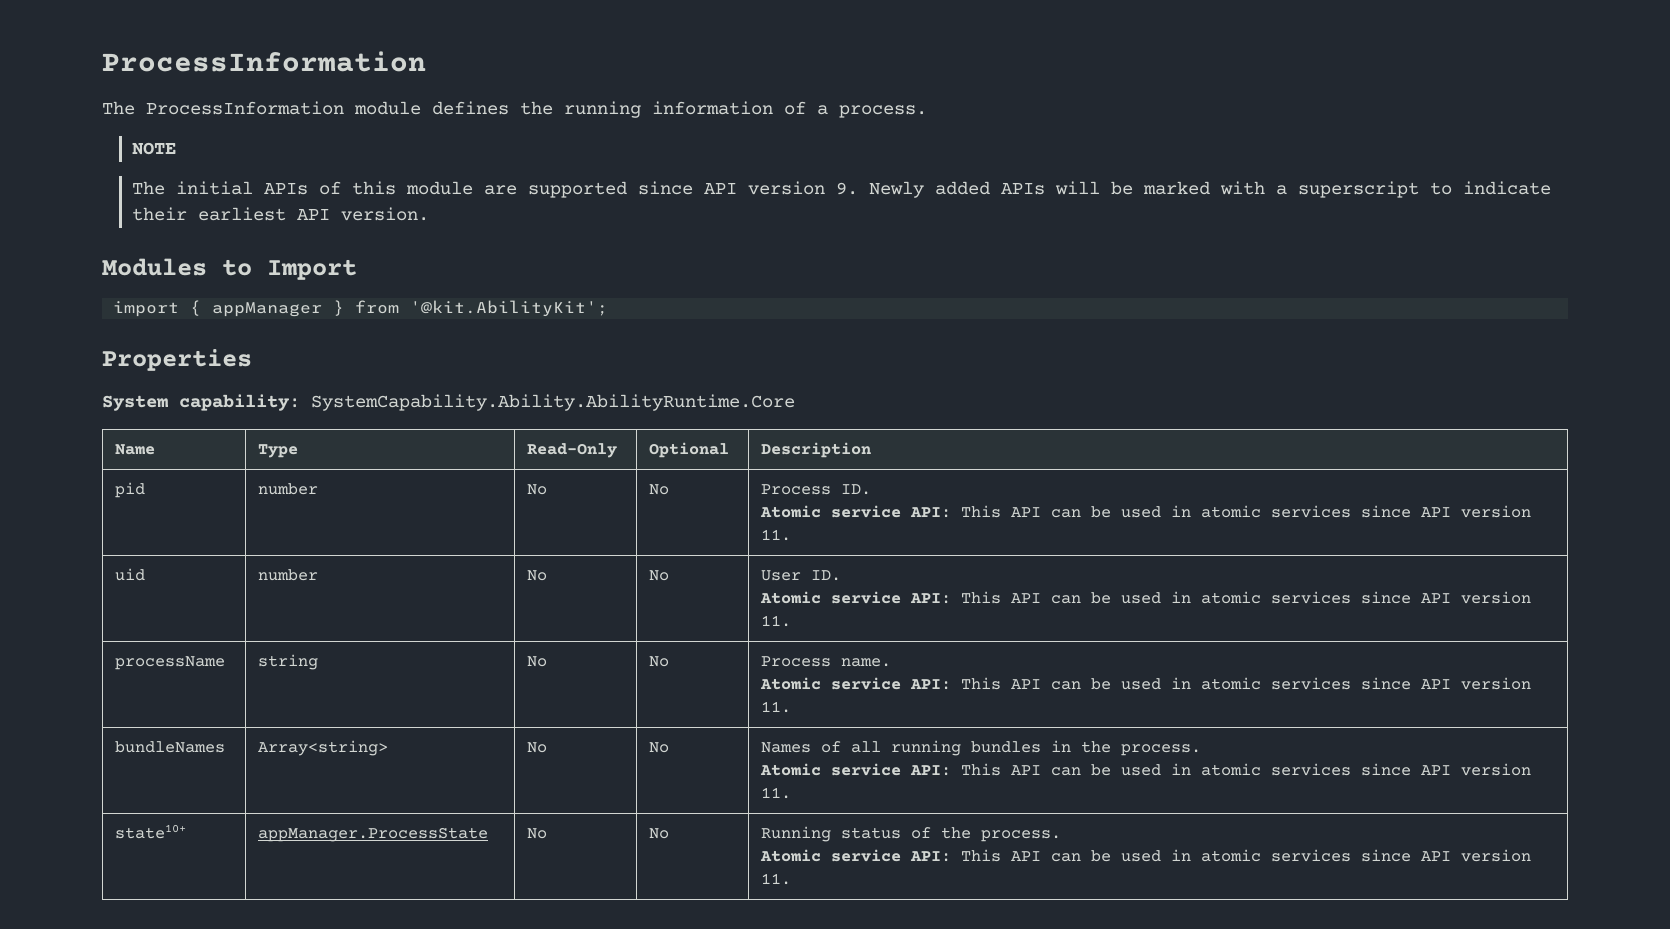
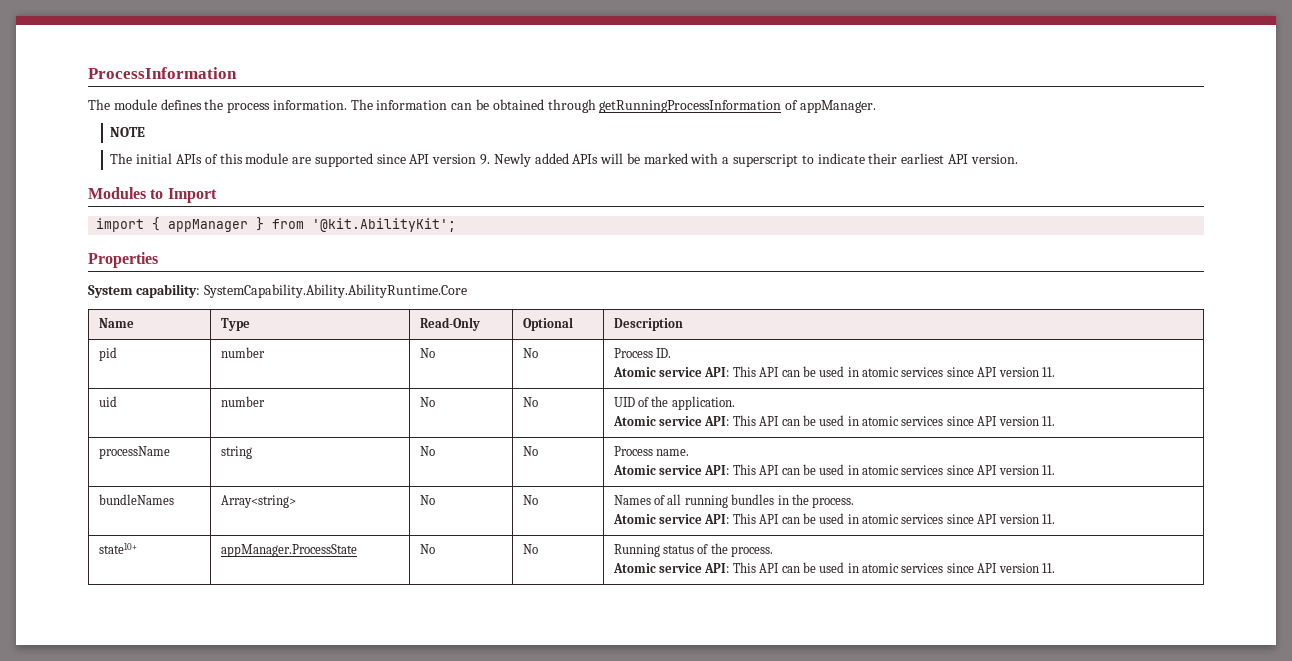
- The ProcessInformation module defines the running information of a process.
+ The module defines the process information. The information can be obtained through getRunningProcessInformation of appManager.
- uid | number | No | No | User ID.
+ uid | number | No | No | UID of the application.

